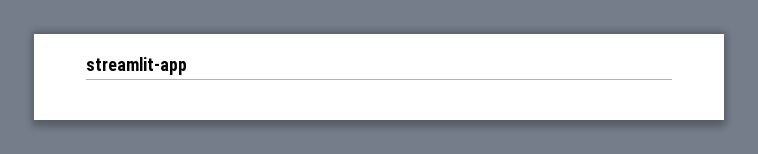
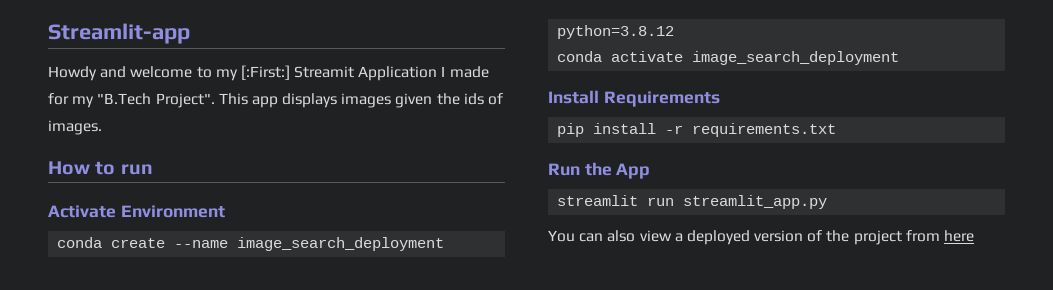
- streamlit-app
+ Streamlit-app
+ Howdy and welcome to my [:First:] Streamit Application I made for my "B.Tech Project". This app displays images given the ids of images.
+ How to run
+ Activate Environment
+ conda create --name image_search_deployment python=3.8.12
+ conda activate image_search_deployment
+ Install Requirements
+ pip install -r requirements.txt
+ Run the App
+ streamlit run streamlit_app.py
+ You can also view a deployed version of the project from here

